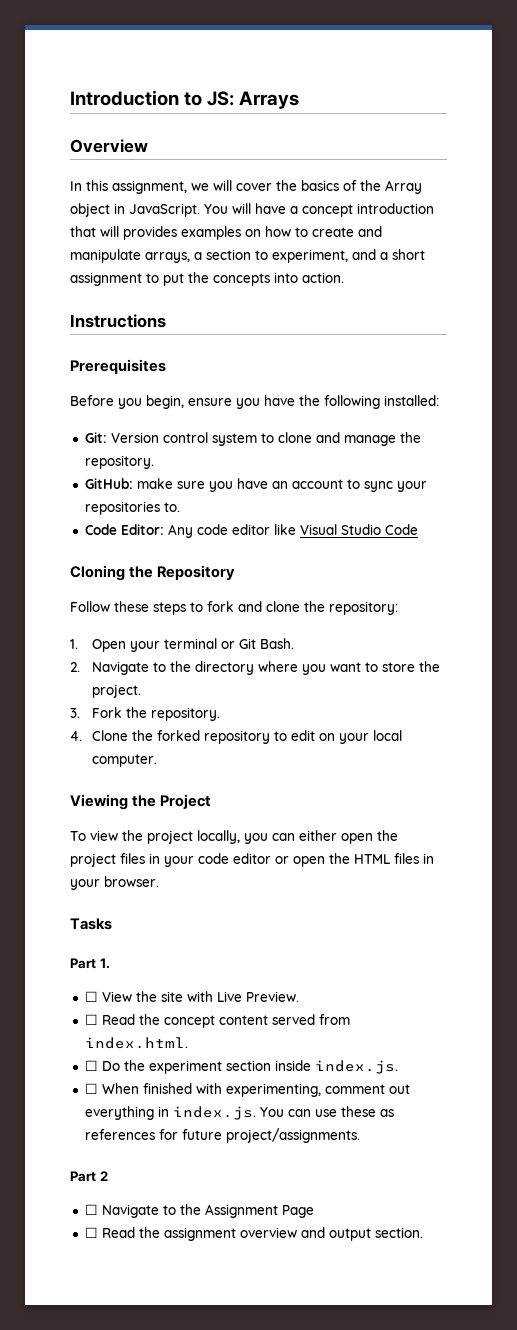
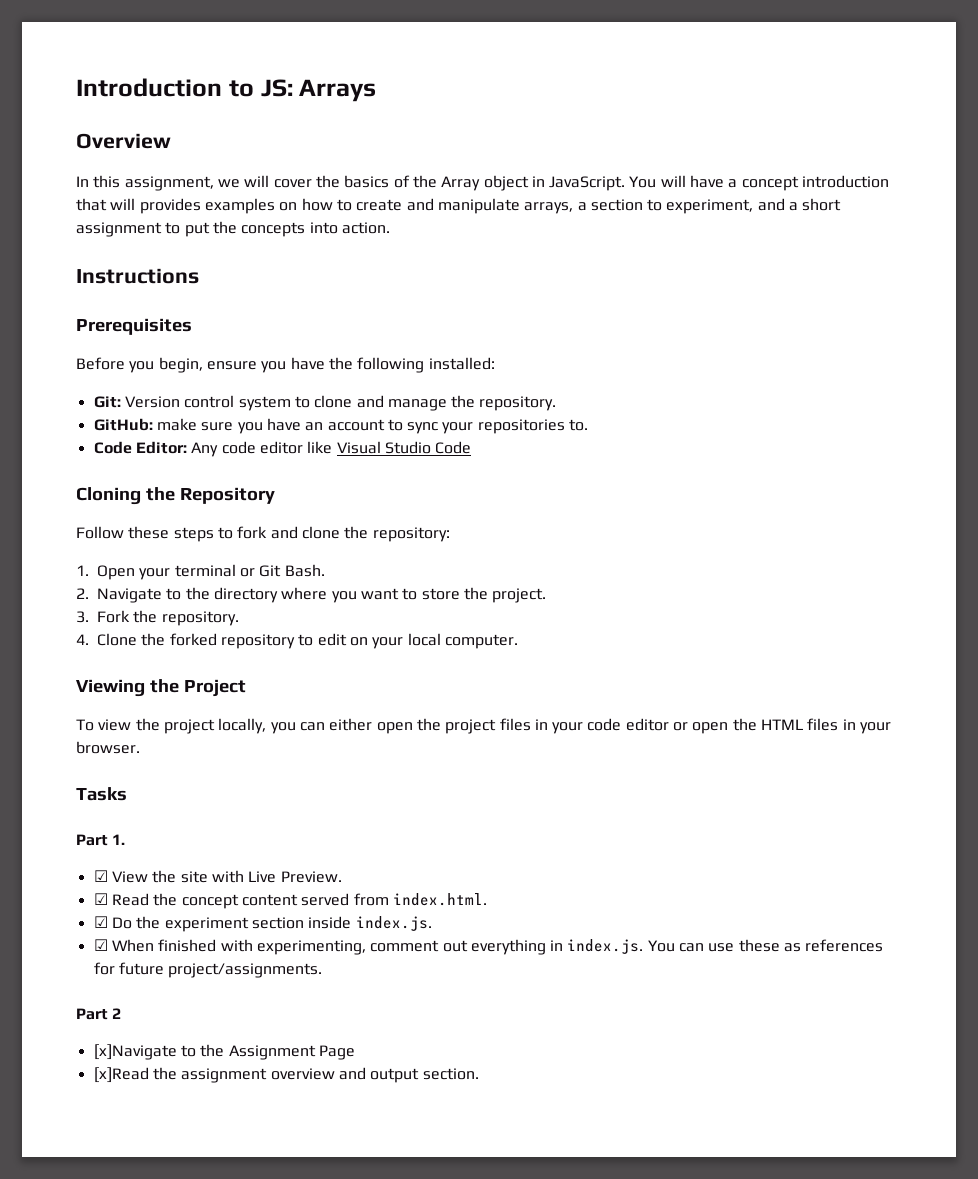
- ☐ View the site with Live Preview.
+ ☑ View the site with Live Preview.
- ☐ Read the concept content served from index.html.
+ ☑ Read the concept content served from index.html.
- ☐ Do the experiment section inside index.js.
+ ☑ Do the experiment section inside index.js.
- ☐ When finished with experimenting, comment out everything in index.js. You can use these as references for future project/assignments.
+ ☑ When finished with experimenting, comment out everything in index.js. You can use these as references for future project/assignments.
- ☐ Navigate to the Assignment Page
+ [x]Navigate to the Assignment Page
- ☐ Read the assignment overview and output section.
+ [x]Read the assignment overview and output section.

